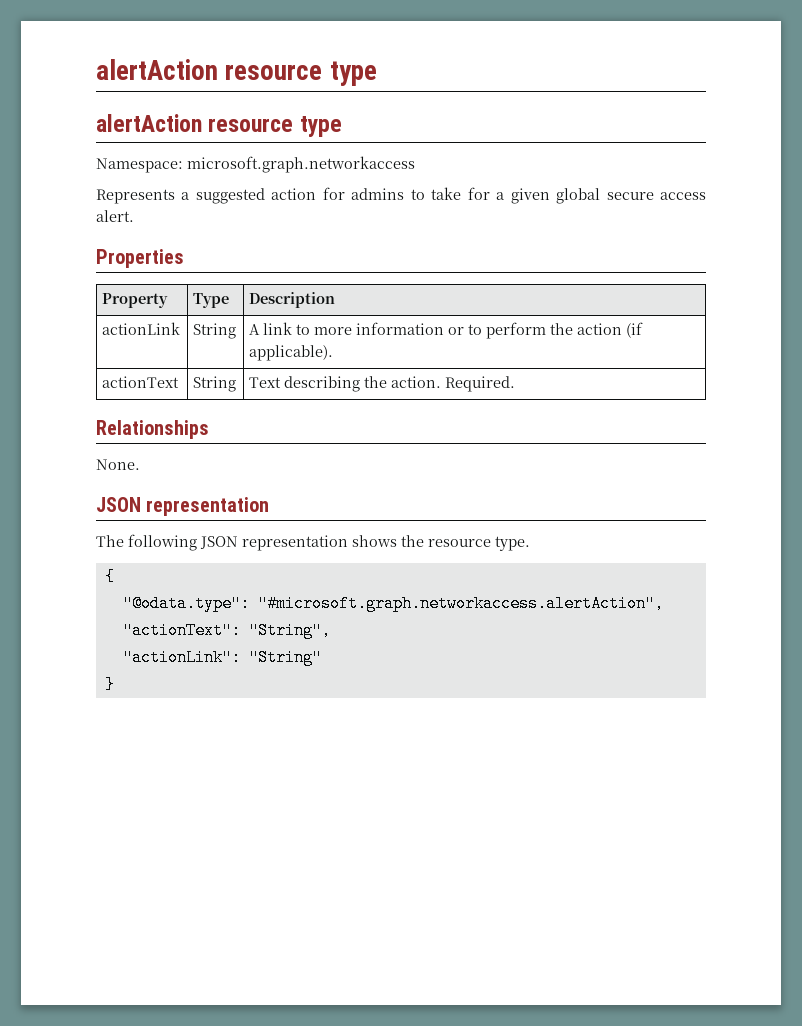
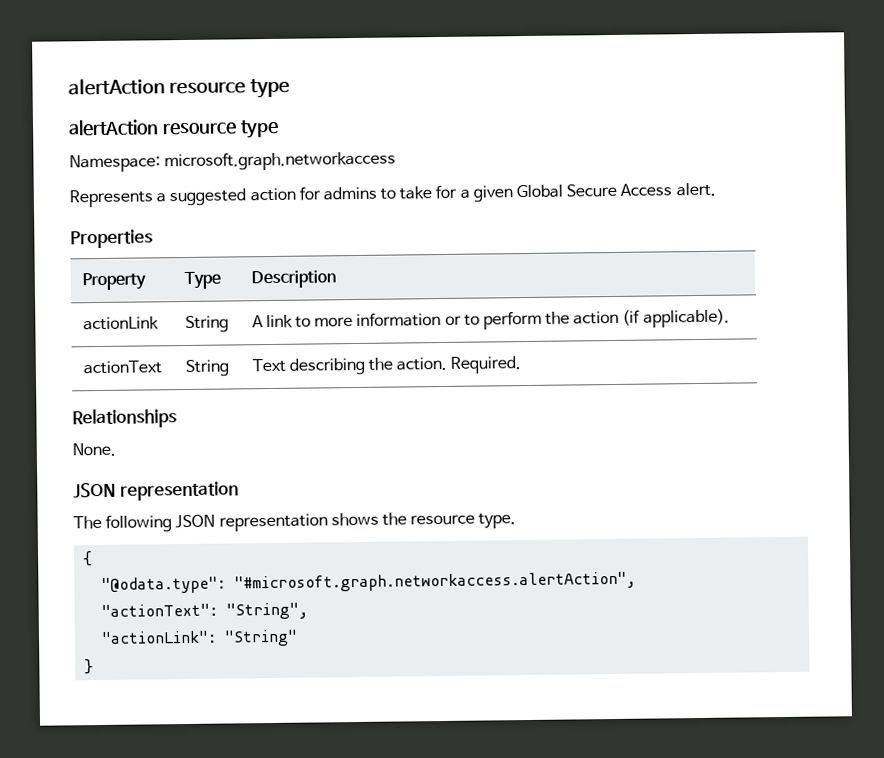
- Represents a suggested action for admins to take for a given global secure access alert.
+ Represents a suggested action for admins to take for a given Global Secure Access alert.

